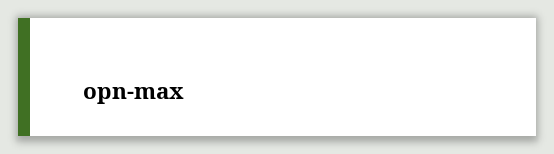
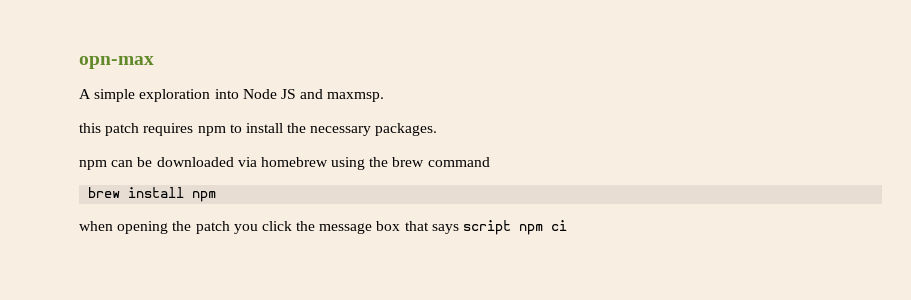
+ A simple exploration into Node JS and maxmsp.
+ this patch requires npm to install the necessary packages.
+ npm can be downloaded via homebrew using the brew command
+ brew install npm
+ when opening the patch you click the message box that says script npm ci

